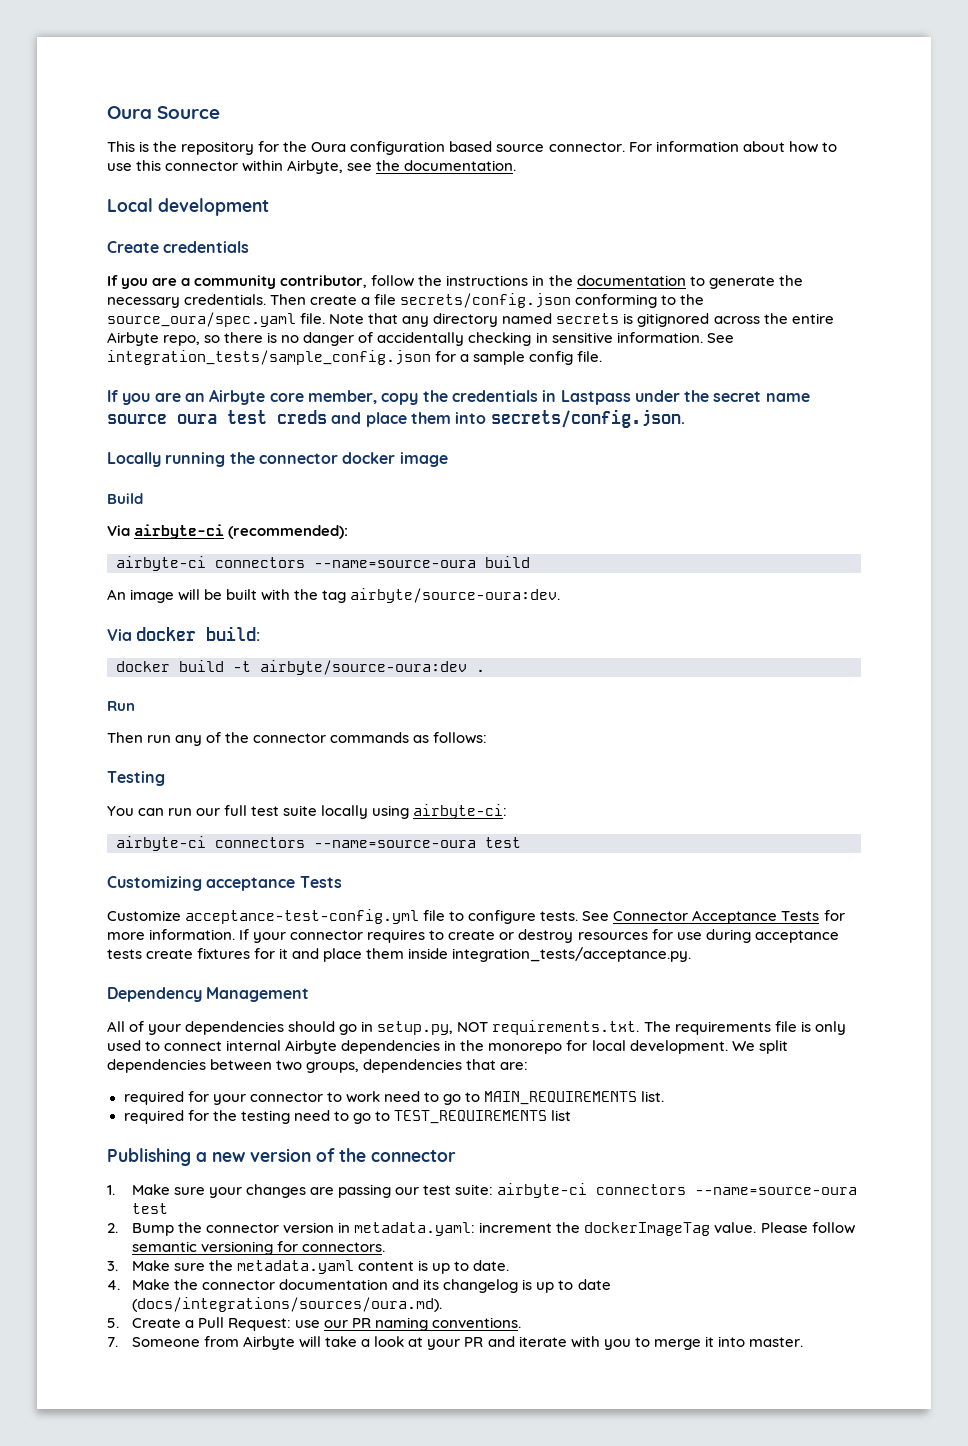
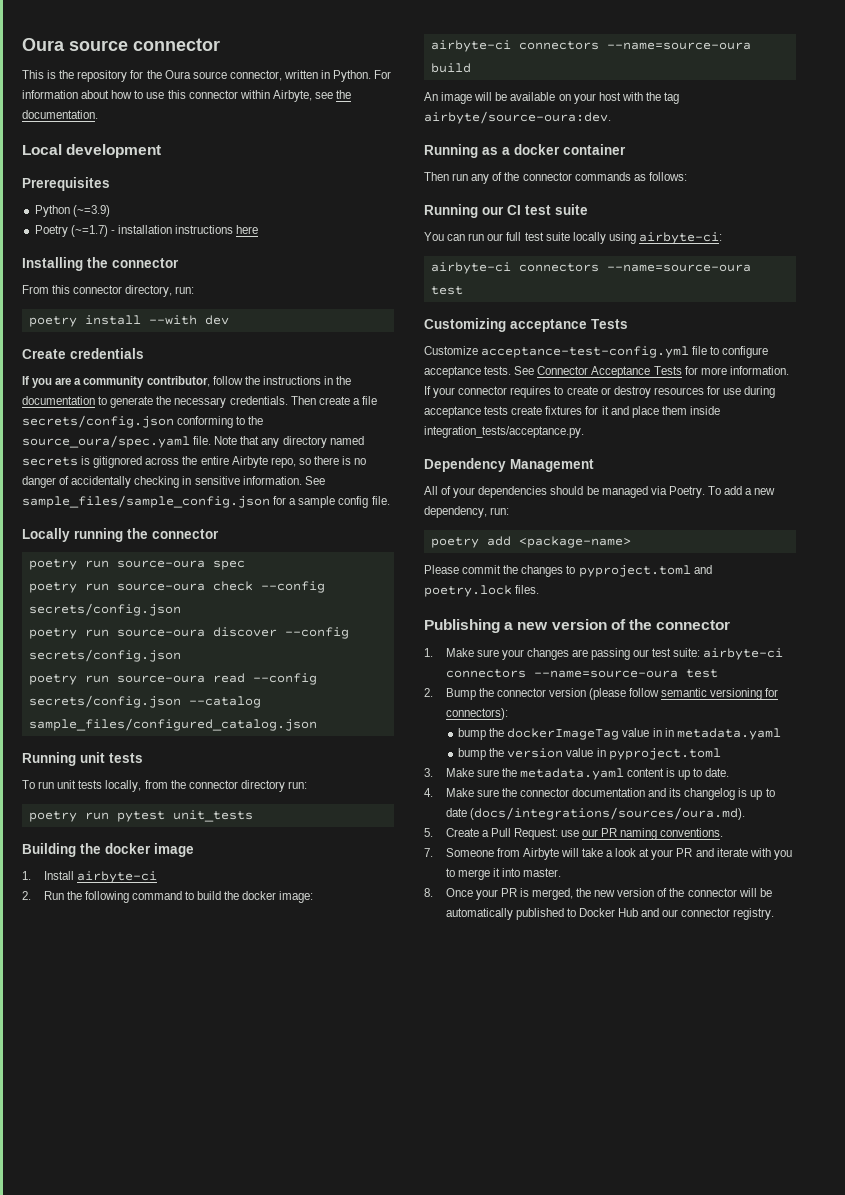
- Oura Source
+ Oura source connector
- This is the repository for the Oura configuration based source connector.
+ This is the repository for the Oura source connector, written in Python.
+ Prerequisites
+ Python (~=3.9)
+ Poetry (~=1.7) - installation instructions here
+ Installing the connector
+ From this connector directory, run:
+ poetry install --with dev
- See integration_tests/sample_config.json for a sample config file.
+ See sample_files/sample_config.json for a sample config file.
- If you are an Airbyte core member, copy the credentials in Lastpass under the secret name source oura test creds and place them into secrets/config.json.
- Locally running the connector docker image
- Build
- Via airbyte-ci (recommended):
+ Locally running the connector
+ poetry run source-oura spec
+ poetry run source-oura check --config secrets/config.json
+ poetry run source-oura discover --config secrets/config.json
+ poetry run source-oura read --config secrets/config.json --catalog sample_files/configured_catalog.json
+ Running unit tests
+ To run unit tests locally, from the connector directory run:
+ poetry run pytest unit_tests
+ Building the docker image
+ 1. Install airbyte-ci
+ 2. Run the following command to build the docker image:
- An image will be built with the tag airbyte/source-oura:dev.
+ An image will be available on your host with the tag airbyte/source-oura:dev.
- Via docker build:
- docker build -t airbyte/source-oura:dev .
- Run
+ Running as a docker container
- Testing
+ Running our CI test suite
- Customize acceptance-test-config.yml file to configure tests.
+ Customize acceptance-test-config.yml file to configure acceptance tests.
- All of your dependencies should go in setup.py, NOT requirements.txt. The requirements file is only used to connect internal Airbyte dependencies in the monorepo for local development. We split dependencies between two groups, dependencies that are:
- required for your connector to work need to go to MAIN_REQUIREMENTS list.
- required for the testing need to go to TEST_REQUIREMENTS list
+ All of your dependencies should be managed via Poetry. To add a new dependency, run:
+ poetry add <package-name>
+ Please commit the changes to pyproject.toml and poetry.lock files.
- 2. Bump the connector version in metadata.yaml: increment the dockerImageTag value. Please follow semantic versioning for connectors.
+ 2. Bump the connector version (please follow semantic versioning for connectors):
+ bump the dockerImageTag value in in metadata.yaml
+ bump the version value in pyproject.toml
- 4. Make the connector documentation and its changelog is up to date (docs/integrations/sources/oura.md).
+ 4. Make sure the connector documentation and its changelog is up to date (docs/integrations/sources/oura.md).
+ 8. Once your PR is merged, the new version of the connector will be automatically published to Docker Hub and our connector registry.

